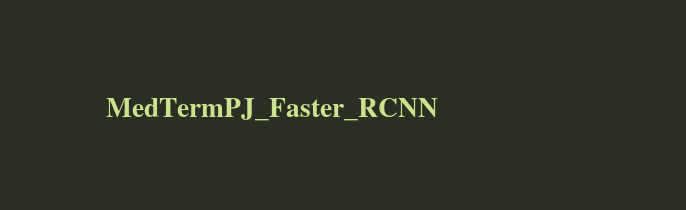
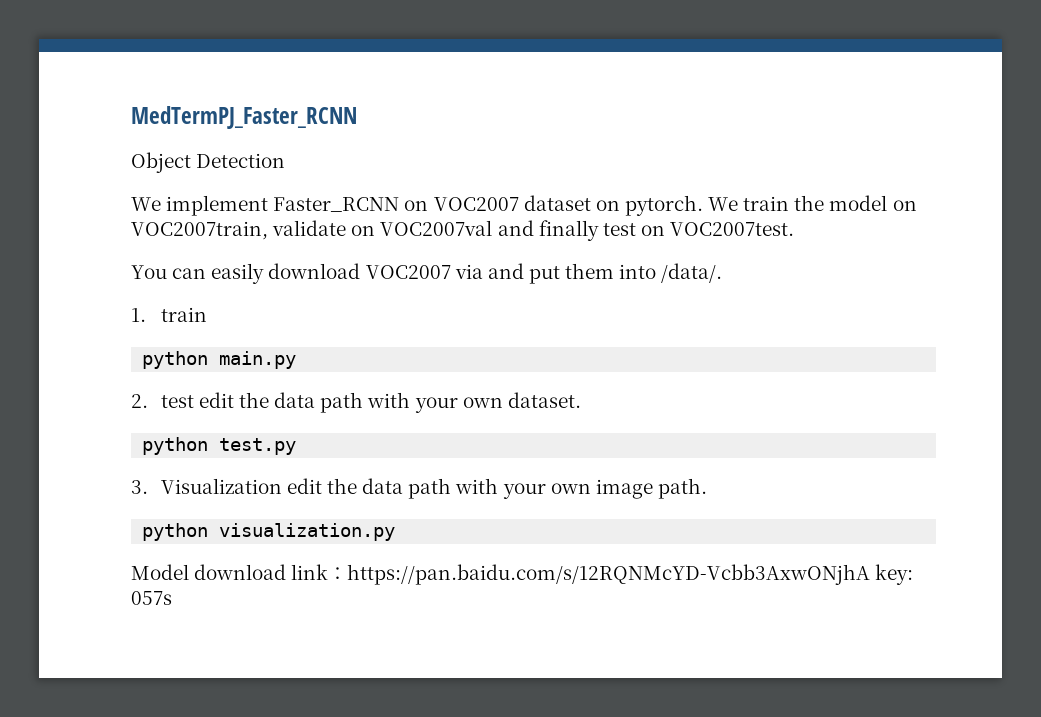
+ Object Detection
+ We implement Faster_RCNN on VOC2007 dataset on pytorch. We train the model on VOC2007train, validate on VOC2007val and finally test on VOC2007test.
+ You can easily download VOC2007 via and put them into /data/.
+ 1. train
+ python main.py
+ 2. test edit the data path with your own dataset.
+ python test.py
+ 3. Visualization edit the data path with your own image path.
+ python visualization.py
+ Model download link：https://pan.baidu.com/s/12RQNMcYD-Vcbb3AxwONjhA key: 057s

